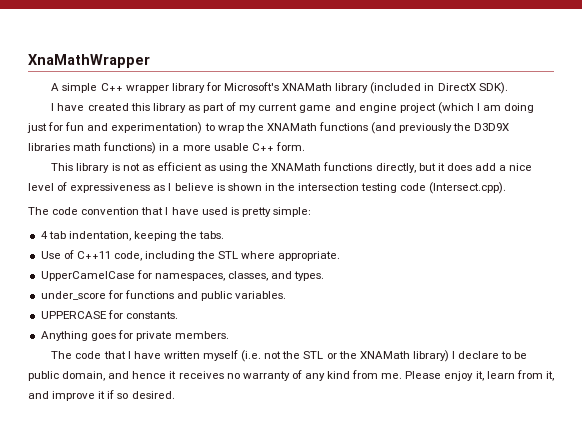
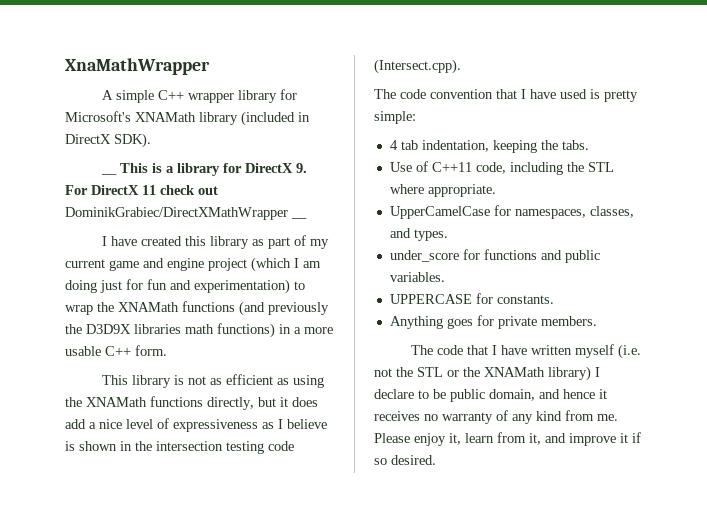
+ __ This is a library for DirectX 9. For DirectX 11 check out DominikGrabiec/DirectXMathWrapper __

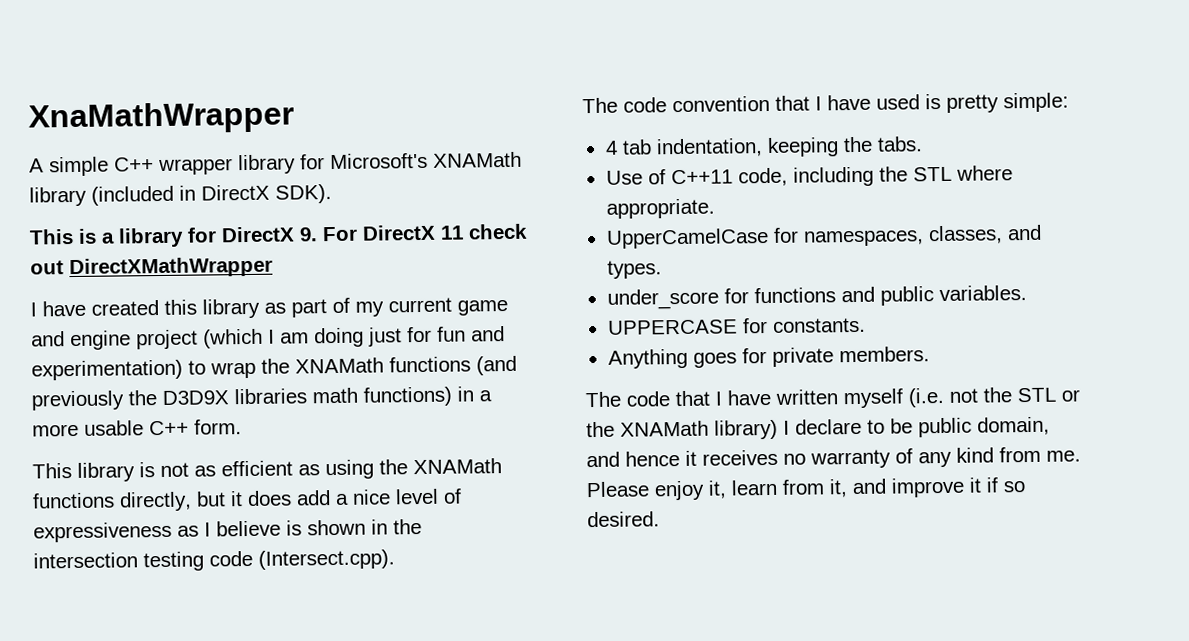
- __ This is a library for DirectX 9. For DirectX 11 check out DominikGrabiec/DirectXMathWrapper __
+ This is a library for DirectX 9. For DirectX 11 check out DirectXMathWrapper

